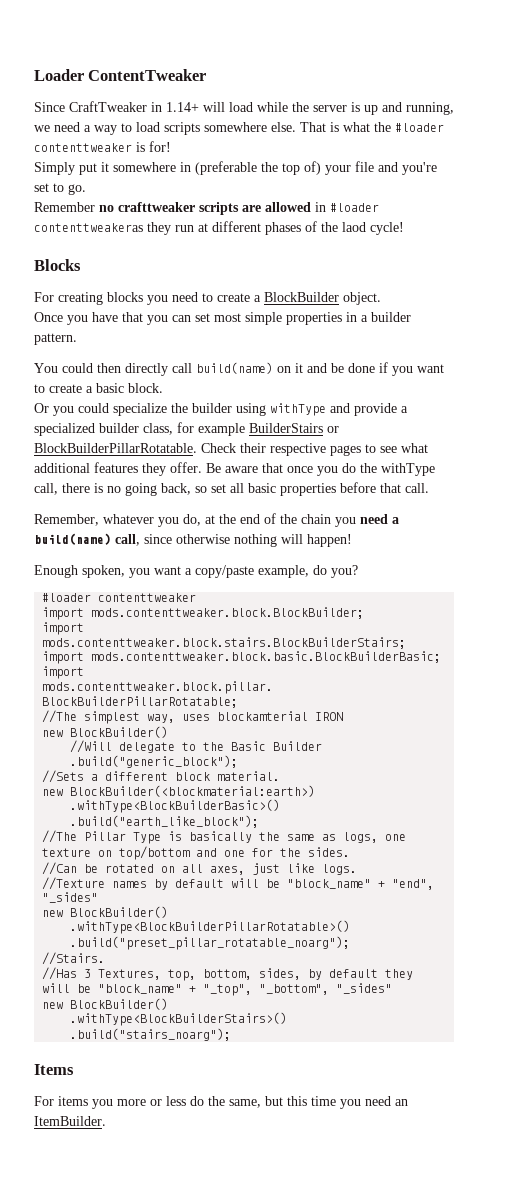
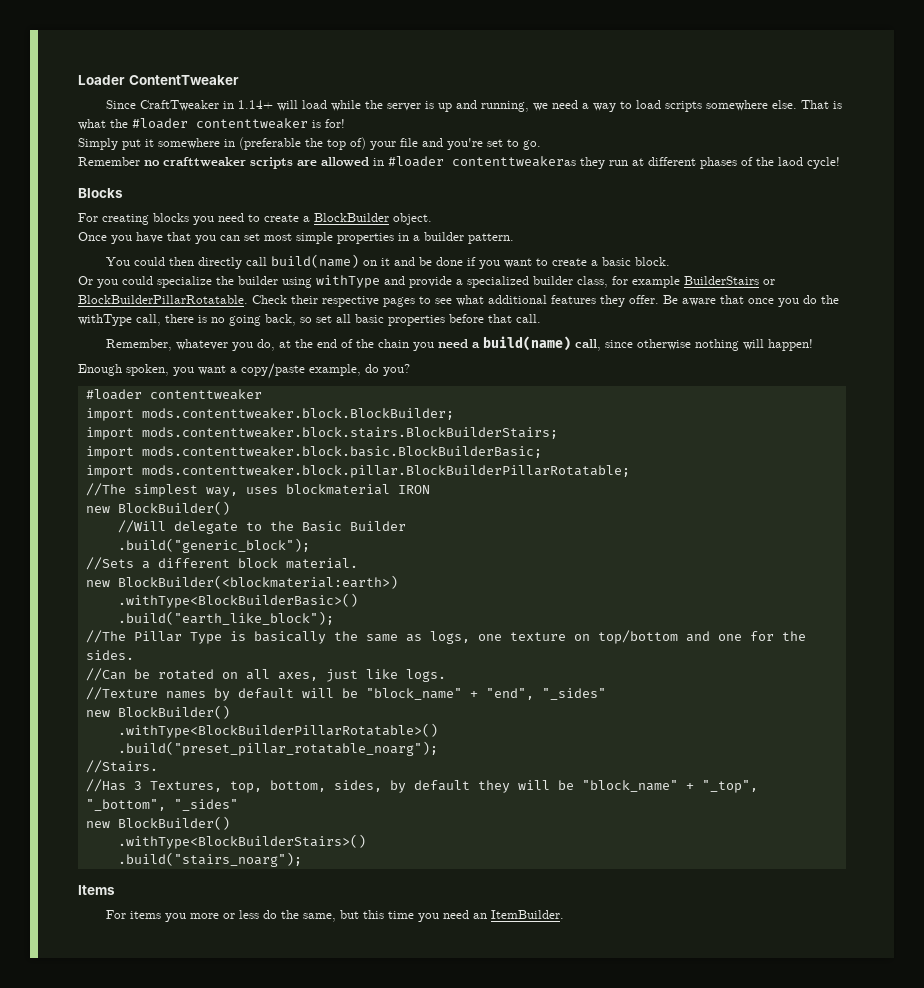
- //The simplest way, uses blockamterial IRON
+ //The simplest way, uses blockmaterial IRON

